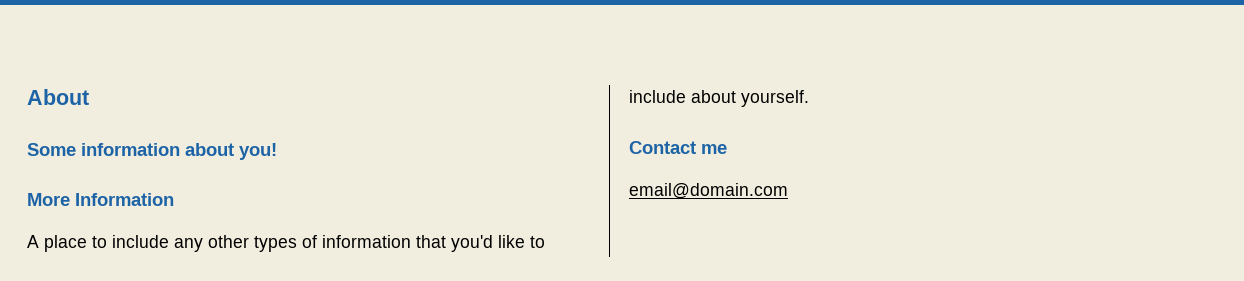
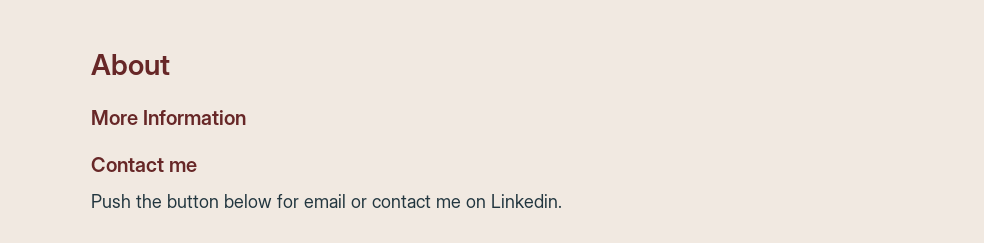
- Some information about you!
  More Information
- A place to include any other types of information that you'd like to include about yourself.
  Contact me
- email@domain.com
+ Push the button below for email or contact me on Linkedin.

